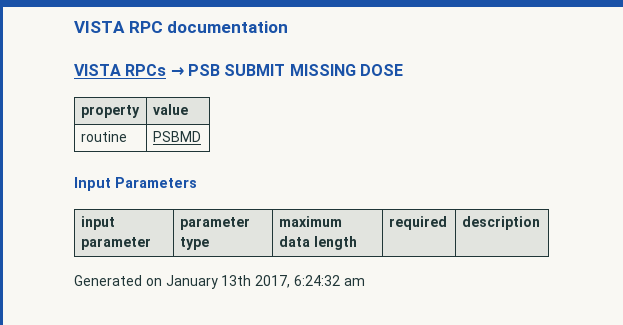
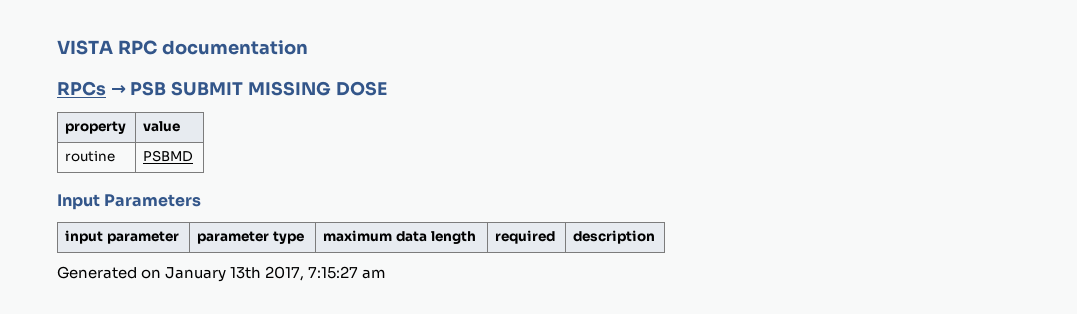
- VISTA RPCs → PSB SUBMIT MISSING DOSE
+ RPCs → PSB SUBMIT MISSING DOSE
- Generated on January 13th 2017, 6:24:32 am
+ Generated on January 13th 2017, 7:15:27 am

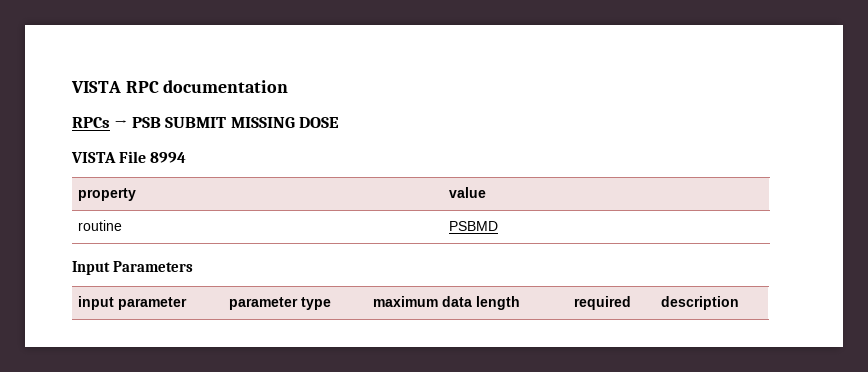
+ VISTA File 8994
- Generated on January 13th 2017, 7:15:27 am

